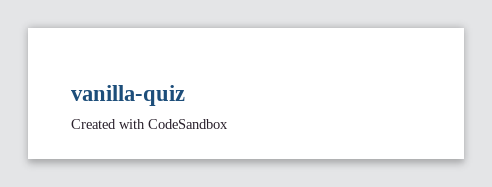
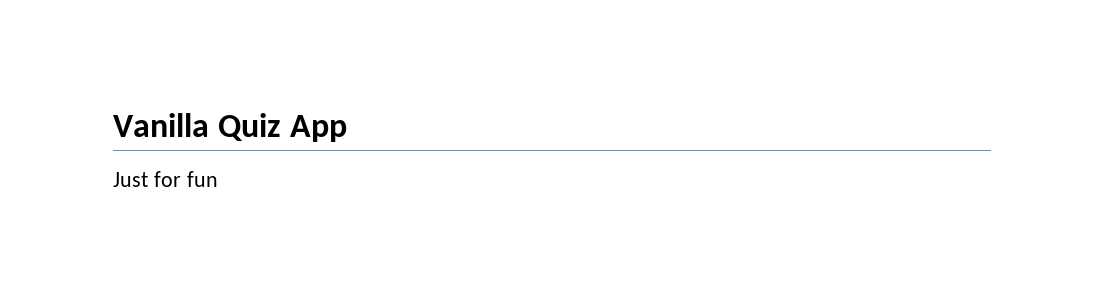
- vanilla-quiz
- Created with CodeSandbox
+ Vanilla Quiz App
+ Just for fun

